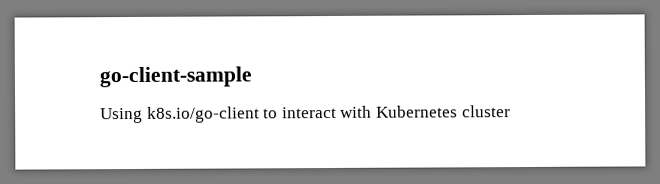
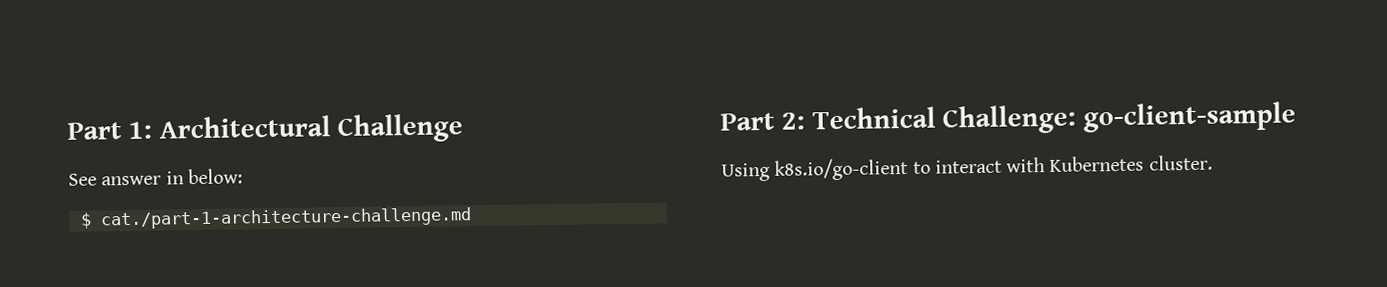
- go-client-sample
+ Part 1: Architectural Challenge
+ See answer in below:
+ $ cat./part-1-architecture-challenge.md
+ Part 2: Technical Challenge: go-client-sample
- Using k8s.io/go-client to interact with Kubernetes cluster
+ Using k8s.io/go-client to interact with Kubernetes cluster.

